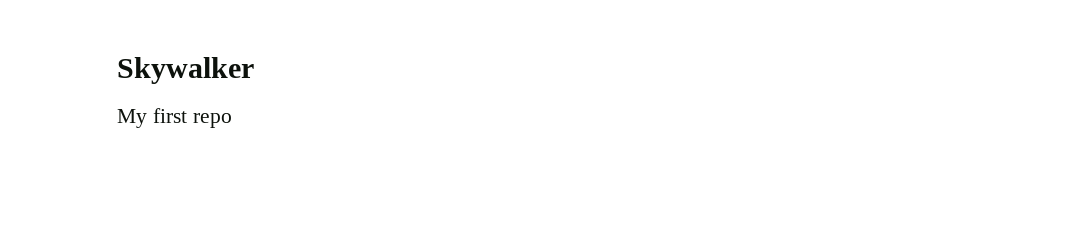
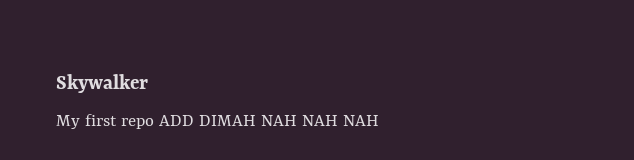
- My first repo
+ My first repo ADD DIMAH NAH NAH NAH

